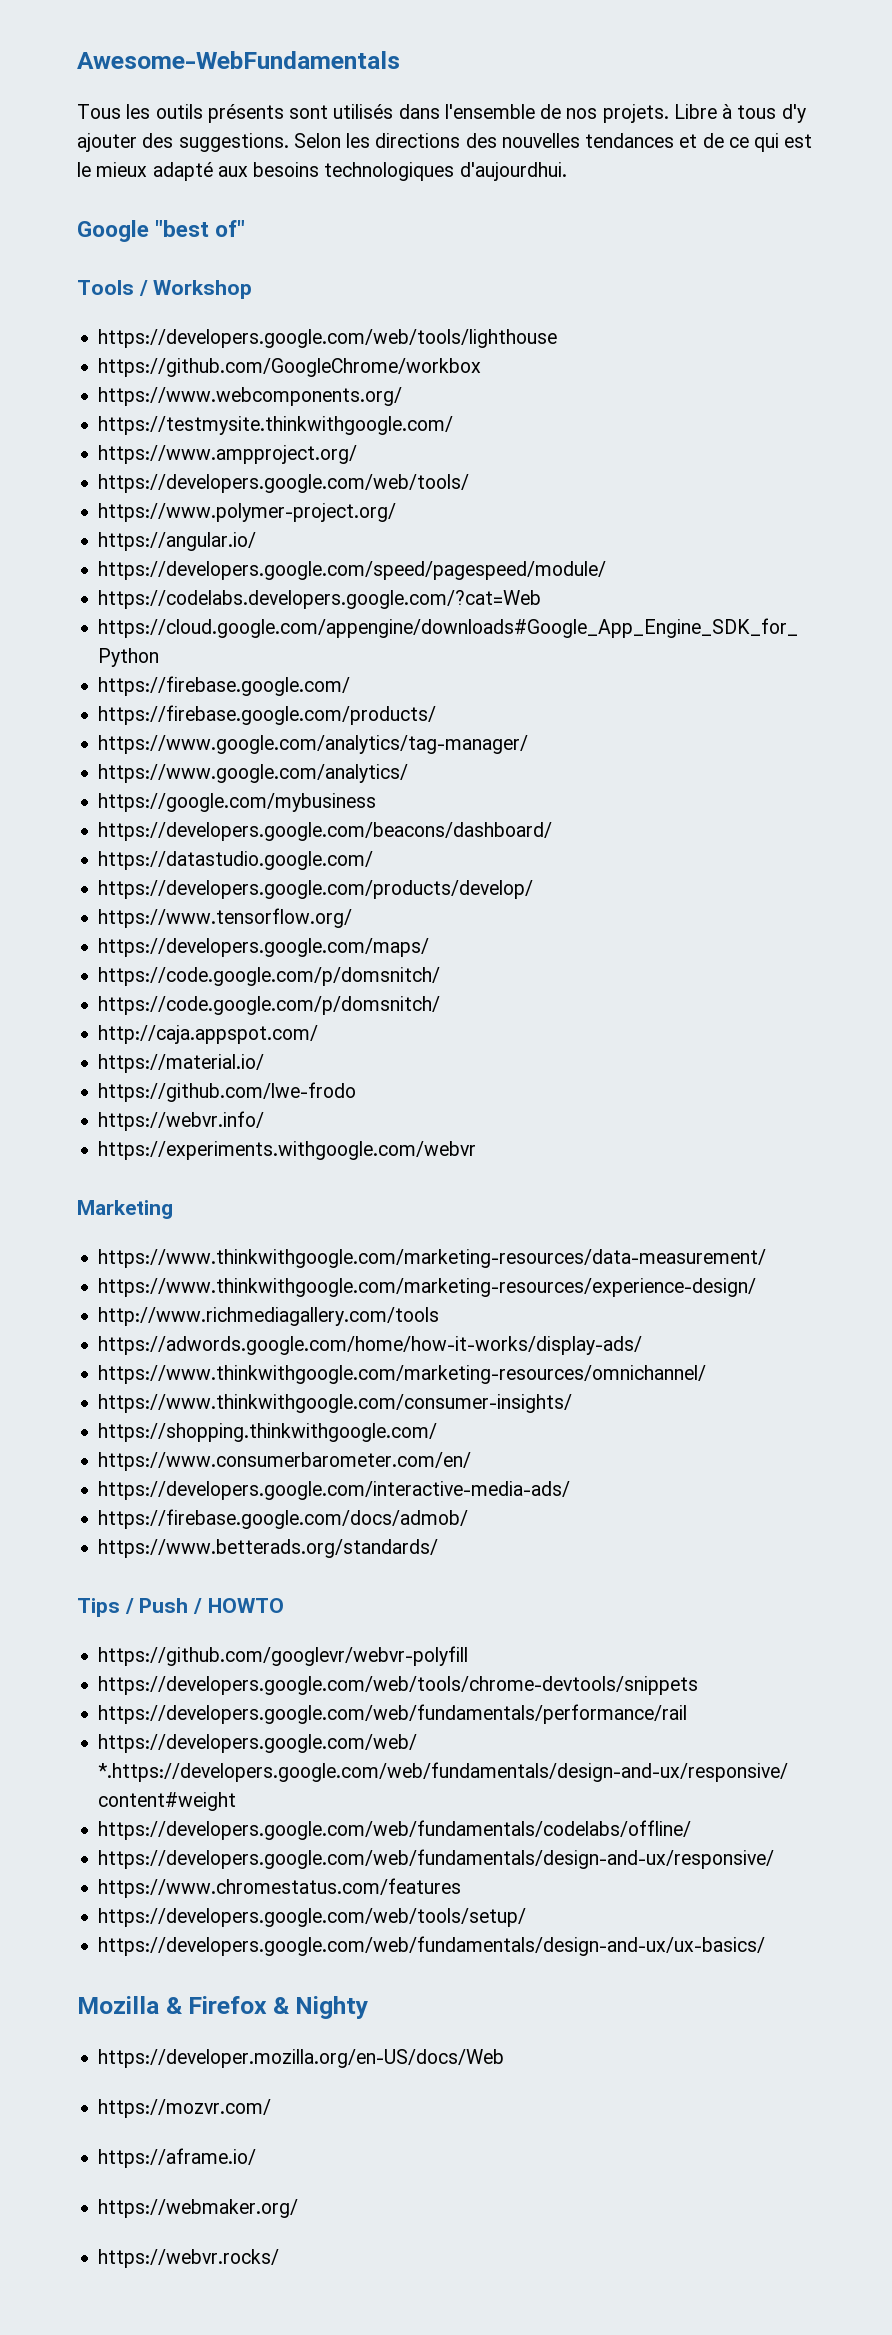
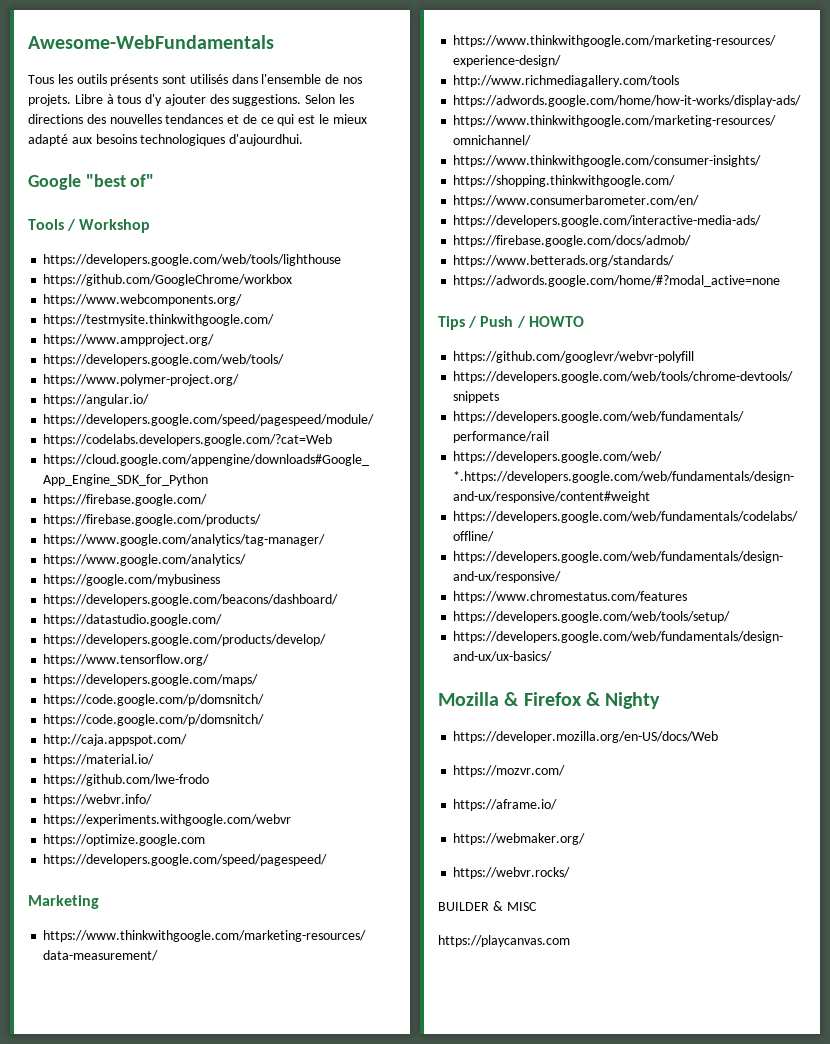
+ https://optimize.google.com
+ https://developers.google.com/speed/pagespeed/
+ https://adwords.google.com/home/#?modal_active=none
+ BUILDER & MISC
+ https://playcanvas.com

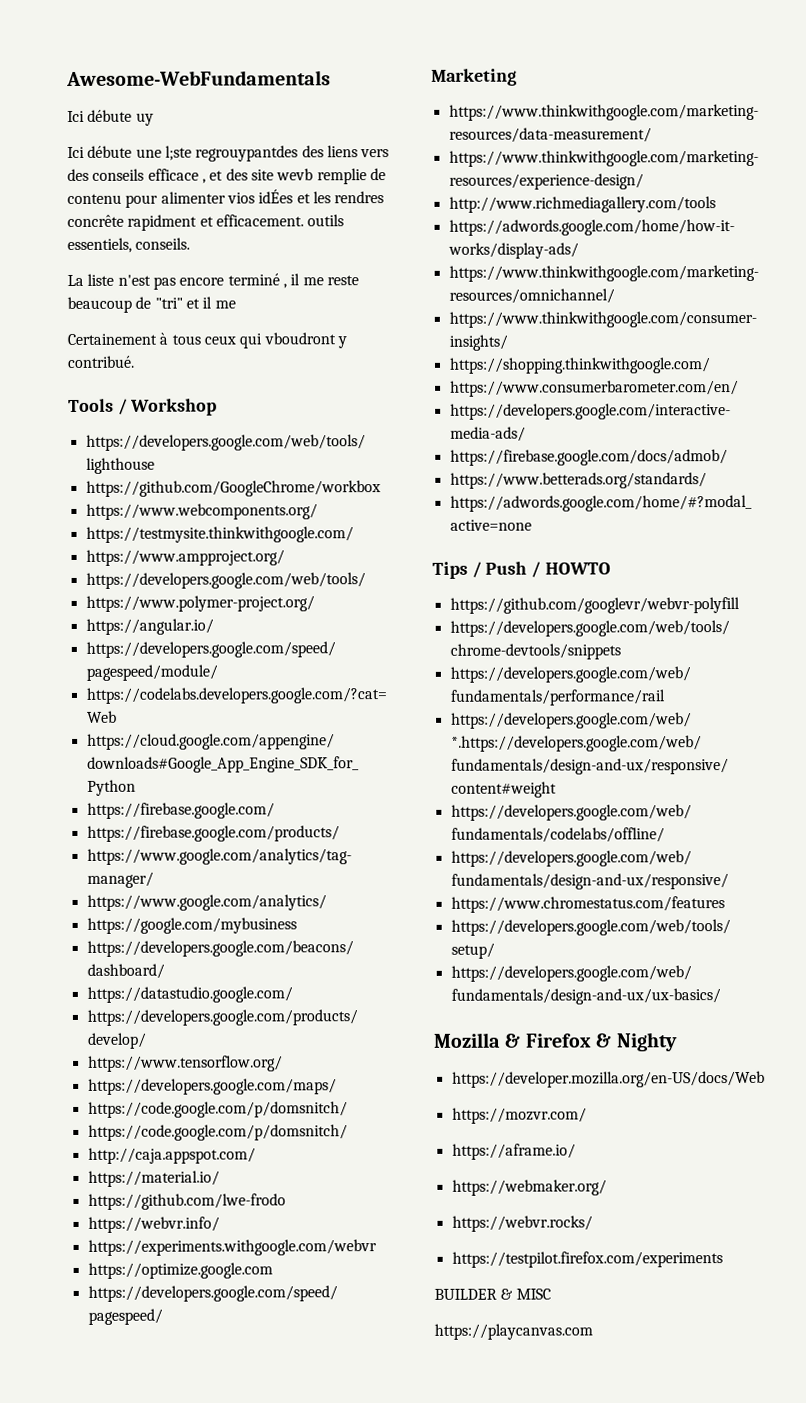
- Tous les outils présents sont utilisés dans l'ensemble de nos projets. Libre à tous d'y ajouter des suggestions. Selon les directions des nouvelles tendances et de ce qui est le mieux adapté aux besoins technologiques d'aujourdhui.
- Google "best of"
+ Ici débute uy
+ Ici débute une l;ste regrouypantdes des liens vers des conseils efficace , et des site wevb remplie de contenu pour alimenter vios idÉes et les rendres concrête rapidment et efficacement. outils essentiels, conseils.
+ La liste n'est pas encore terminé , il me reste beaucoup de "tri" et il me
+ Certainement à tous ceux qui vboudront y contribué.
+ https://testpilot.firefox.com/experiments

